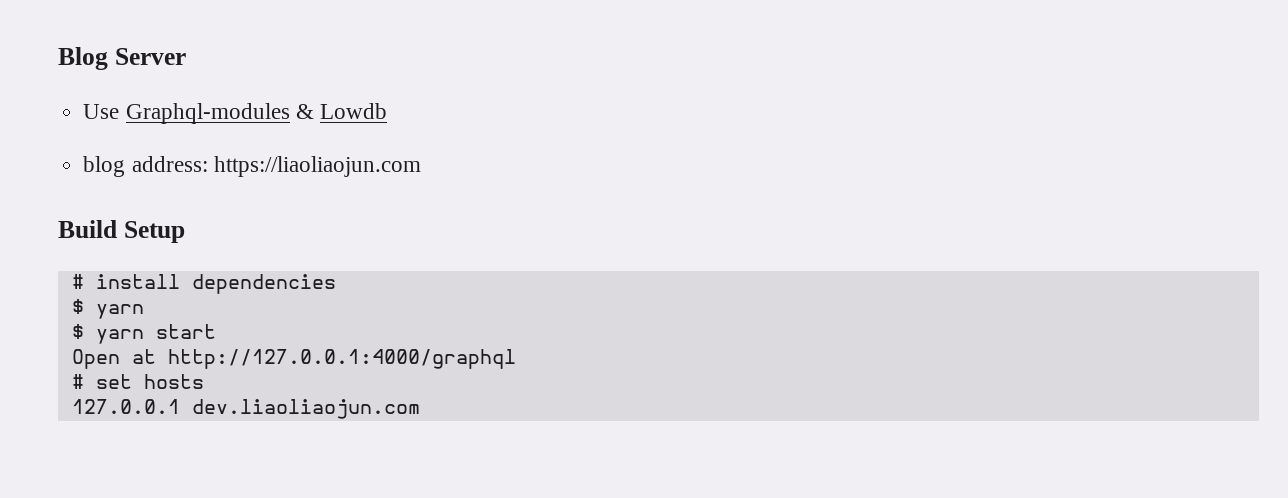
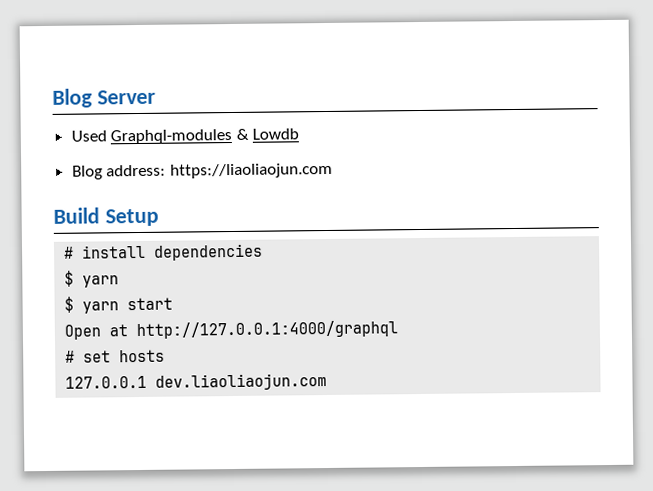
- Use Graphql-modules & Lowdb
+ Used Graphql-modules & Lowdb
- blog address: https://liaoliaojun.com
+ Blog address: https://liaoliaojun.com

